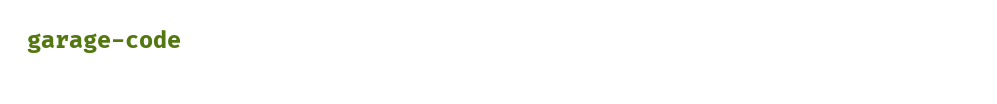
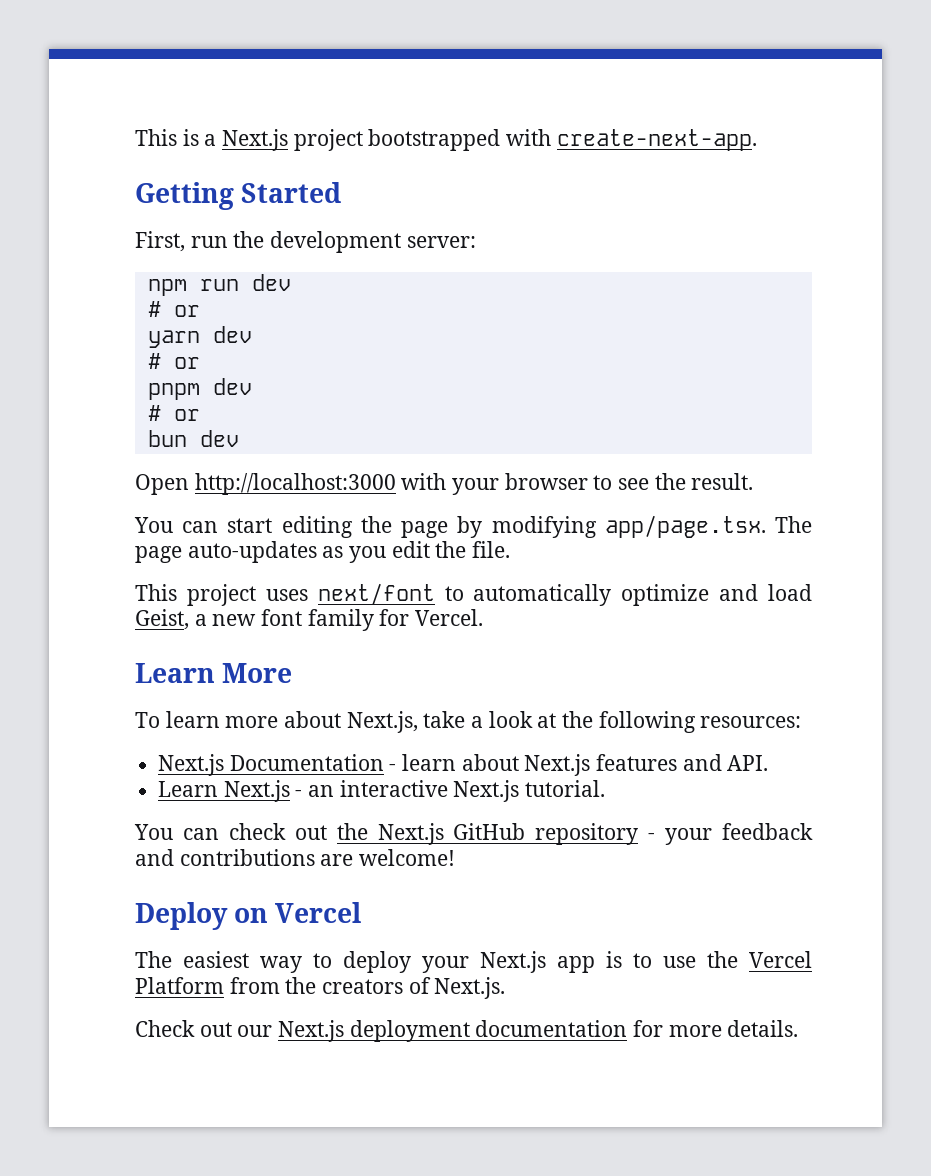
- garage-code
+ This is a Next.js project bootstrapped with create-next-app.
+ Getting Started
+ First, run the development server:
+ npm run dev
+ # or
+ yarn dev
+ # or
+ pnpm dev
+ # or
+ bun dev
+ Open http://localhost:3000 with your browser to see the result.
+ You can start editing the page by modifying app/page.tsx. The page auto-updates as you edit the file.
+ This project uses next/font to automatically optimize and load Geist, a new font family for Vercel.
+ Learn More
+ To learn more about Next.js, take a look at the following resources:
+ Next.js Documentation - learn about Next.js features and API.
+ Learn Next.js - an interactive Next.js tutorial.
+ You can check out the Next.js GitHub repository - your feedback and contributions are welcome!
+ Deploy on Vercel
+ The easiest way to deploy your Next.js app is to use the Vercel Platform from the creators of Next.js.
+ Check out our Next.js deployment documentation for more details.

